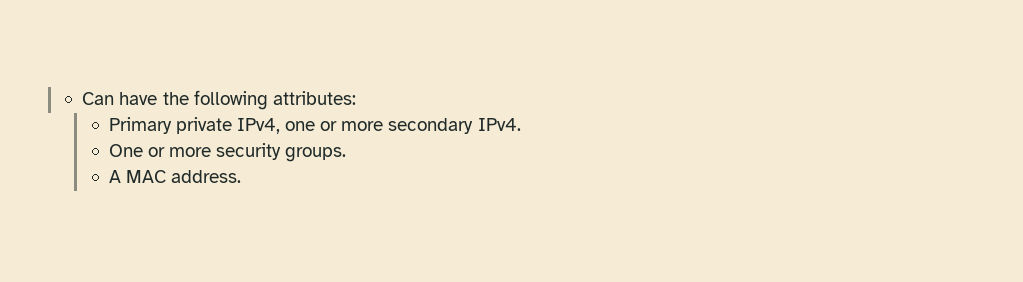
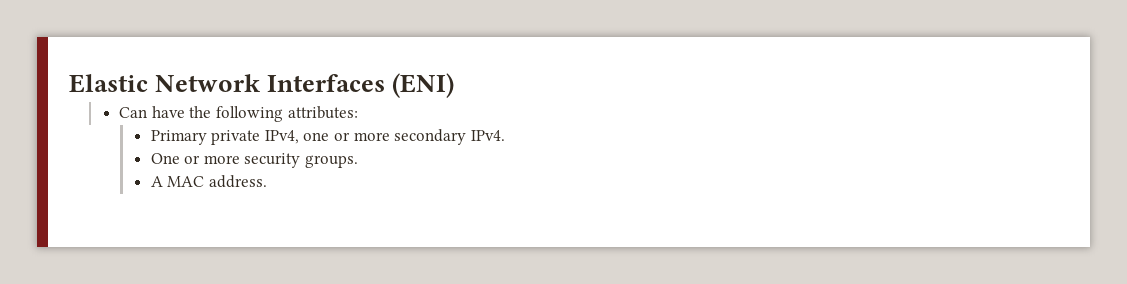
+ Elastic Network Interfaces (ENI)

